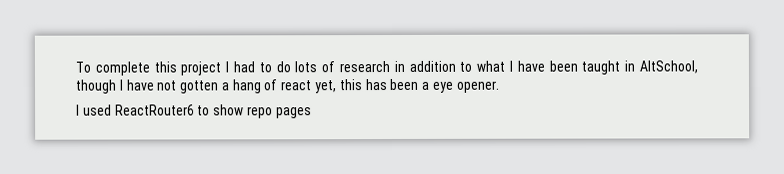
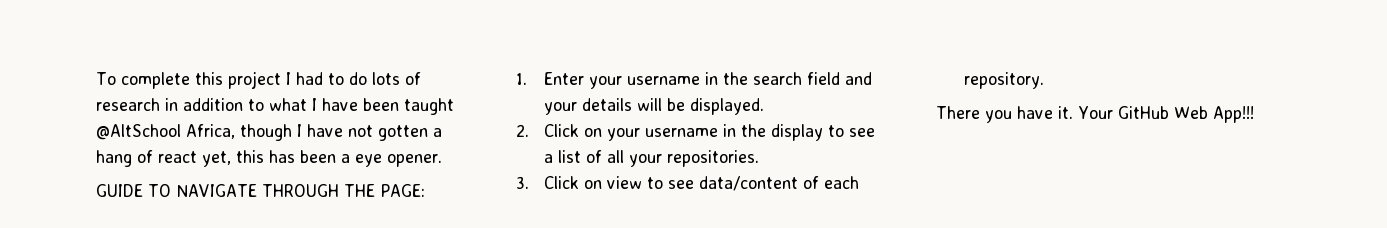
- To complete this project I had to do lots of research in addition to what I have been taught in AltSchool, though I have not gotten a hang of react yet, this has been a eye opener.
+ To complete this project I had to do lots of research in addition to what I have been taught @AltSchool Africa, though I have not gotten a hang of react yet, this has been a eye opener.
- I used ReactRouter6 to show repo pages
+ GUIDE TO NAVIGATE THROUGH THE PAGE:
+ 1. Enter your username in the search field and your details will be displayed.
+ 2. Click on your username in the display to see a list of all your repositories.
+ 3. Click on view to see data/content of each repository.
+ There you have it. Your GitHub Web App!!!

